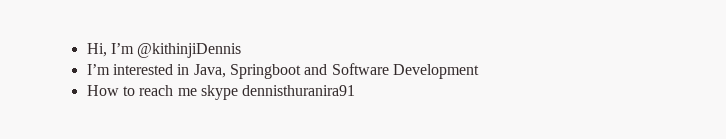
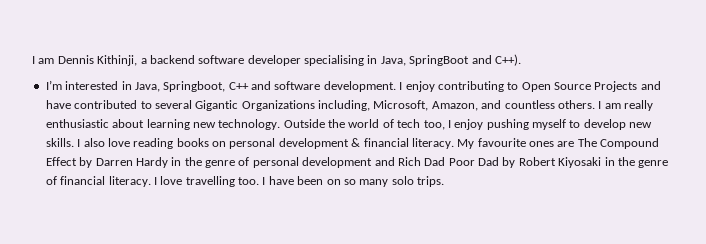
- Hi, I’m @kithinjiDennis
- I’m interested in Java, Springboot and Software Development
- How to reach me skype dennisthuranira91
+ I am Dennis Kithinji, a backend software developer specialising in Java, SpringBoot and C++).
+ I’m interested in Java, Springboot, C++ and software development. I enjoy contributing to Open Source Projects and have contributed to several Gigantic Organizations including, Microsoft, Amazon, and countless others. I am really enthusiastic about learning new technology. Outside the world of tech too, I enjoy pushing myself to develop new skills. I also love reading books on personal development & financial literacy. My favourite ones are The Compound Effect by Darren Hardy in the genre of personal development and Rich Dad Poor Dad by Robert Kiyosaki in the genre of financial literacy. I love travelling too. I have been on so many solo trips.

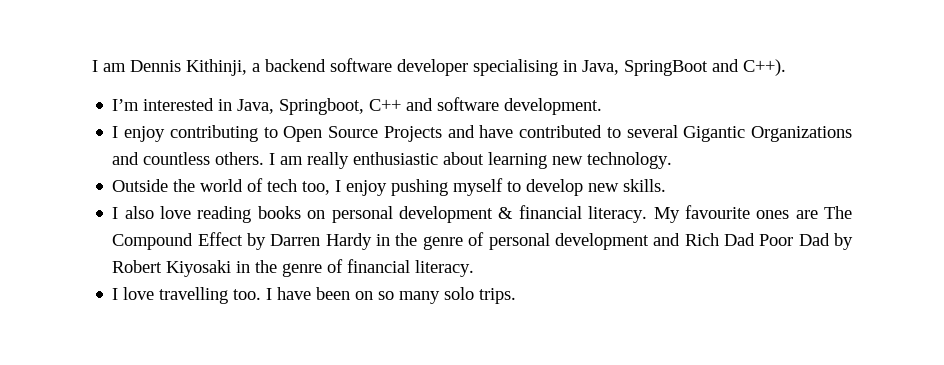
- I’m interested in Java, Springboot, C++ and software development. I enjoy contributing to Open Source Projects and have contributed to several Gigantic Organizations including, Microsoft, Amazon, and countless others.
+ I’m interested in Java, Springboot, C++ and software development.
+ I enjoy contributing to Open Source Projects and have contributed to several Gigantic Organizations and countless others.
- I am really enthusiastic about learning new technology. Outside the world of tech too, I enjoy pushing myself to develop new skills. I also love reading books on personal development & financial literacy.
+ I am really enthusiastic about learning new technology.
+ Outside the world of tech too, I enjoy pushing myself to develop new skills.
+ I also love reading books on personal development & financial literacy.
- My favourite ones are The Compound Effect by Darren Hardy in the genre of personal development and Rich Dad Poor Dad by Robert Kiyosaki in the genre of financial literacy. I love travelling too.
+ My favourite ones are The Compound Effect by Darren Hardy in the genre of personal development and Rich Dad Poor Dad by Robert Kiyosaki in the genre of financial literacy.
+ I love travelling too.

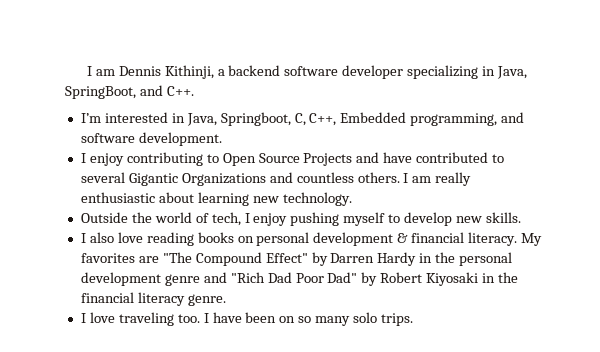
- I am Dennis Kithinji, a backend software developer specialising in Java, SpringBoot and C++).
+ I am Dennis Kithinji, a backend software developer specializing in Java, SpringBoot, and C++.
- I’m interested in Java, Springboot, C++ and software development.
+ I’m interested in Java, Springboot, C, C++, Embedded programming, and software development.
- Outside the world of tech too, I enjoy pushing myself to develop new skills.
+ Outside the world of tech, I enjoy pushing myself to develop new skills.
- My favourite ones are The Compound Effect by Darren Hardy in the genre of personal development and Rich Dad Poor Dad by Robert Kiyosaki in the genre of financial literacy.
+ My favorites are "The Compound Effect" by Darren Hardy in the personal development genre and "Rich Dad Poor Dad" by Robert Kiyosaki in the financial literacy genre.
- I love travelling too.
+ I love traveling too.

